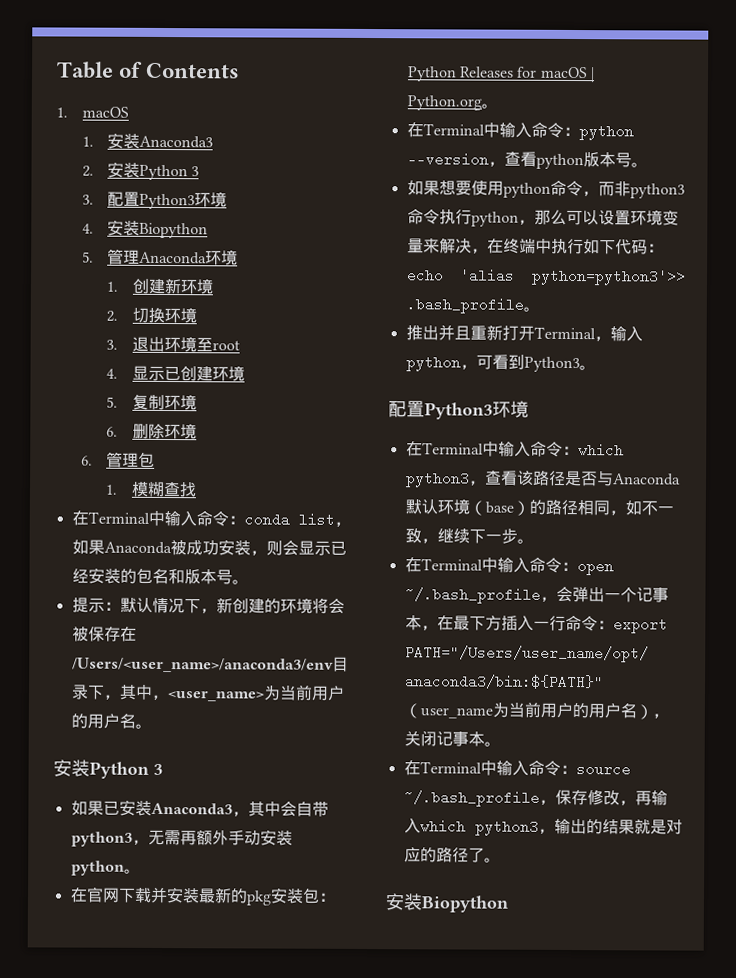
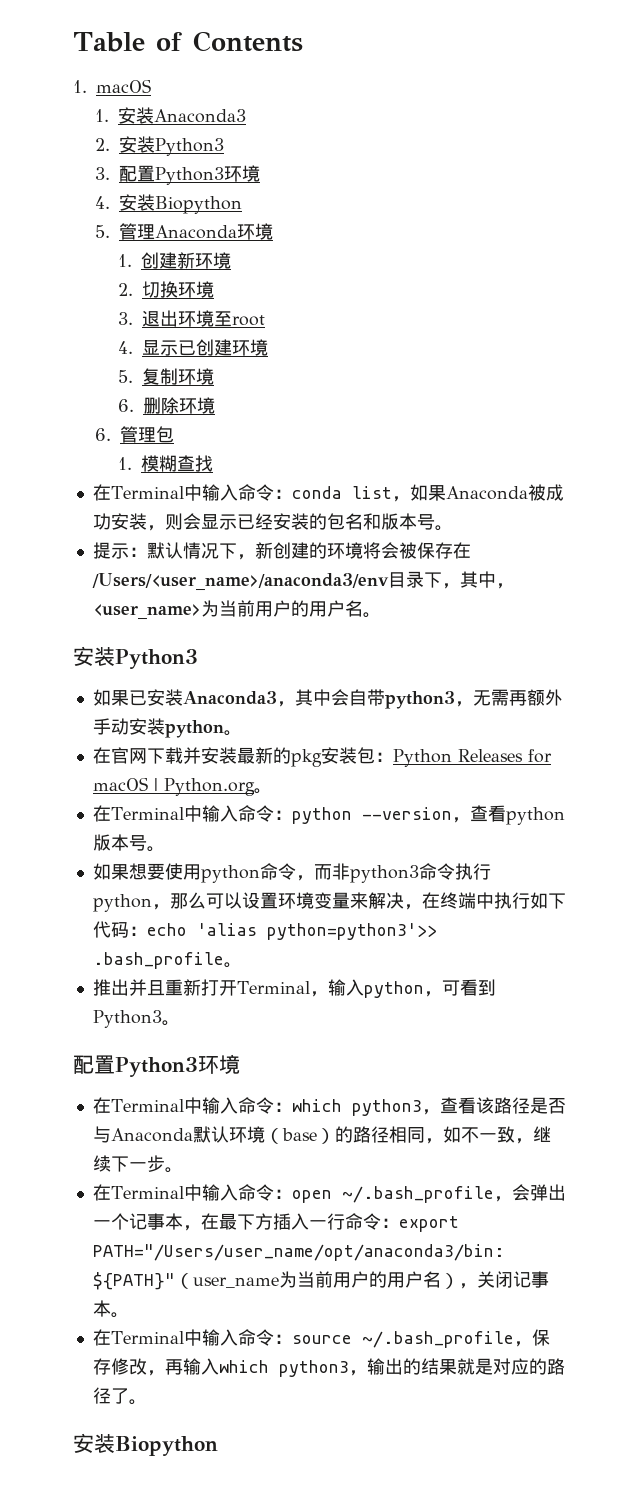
- 2.安装Python 3
+ 2.安装Python3
  提示：默认情况下，新创建的环境将会被保存在/Users/<user_name>/anaconda3/env目录下，其中，<user_name>为当前用户的用户名。
- 安装Python 3
+ 安装Python3

